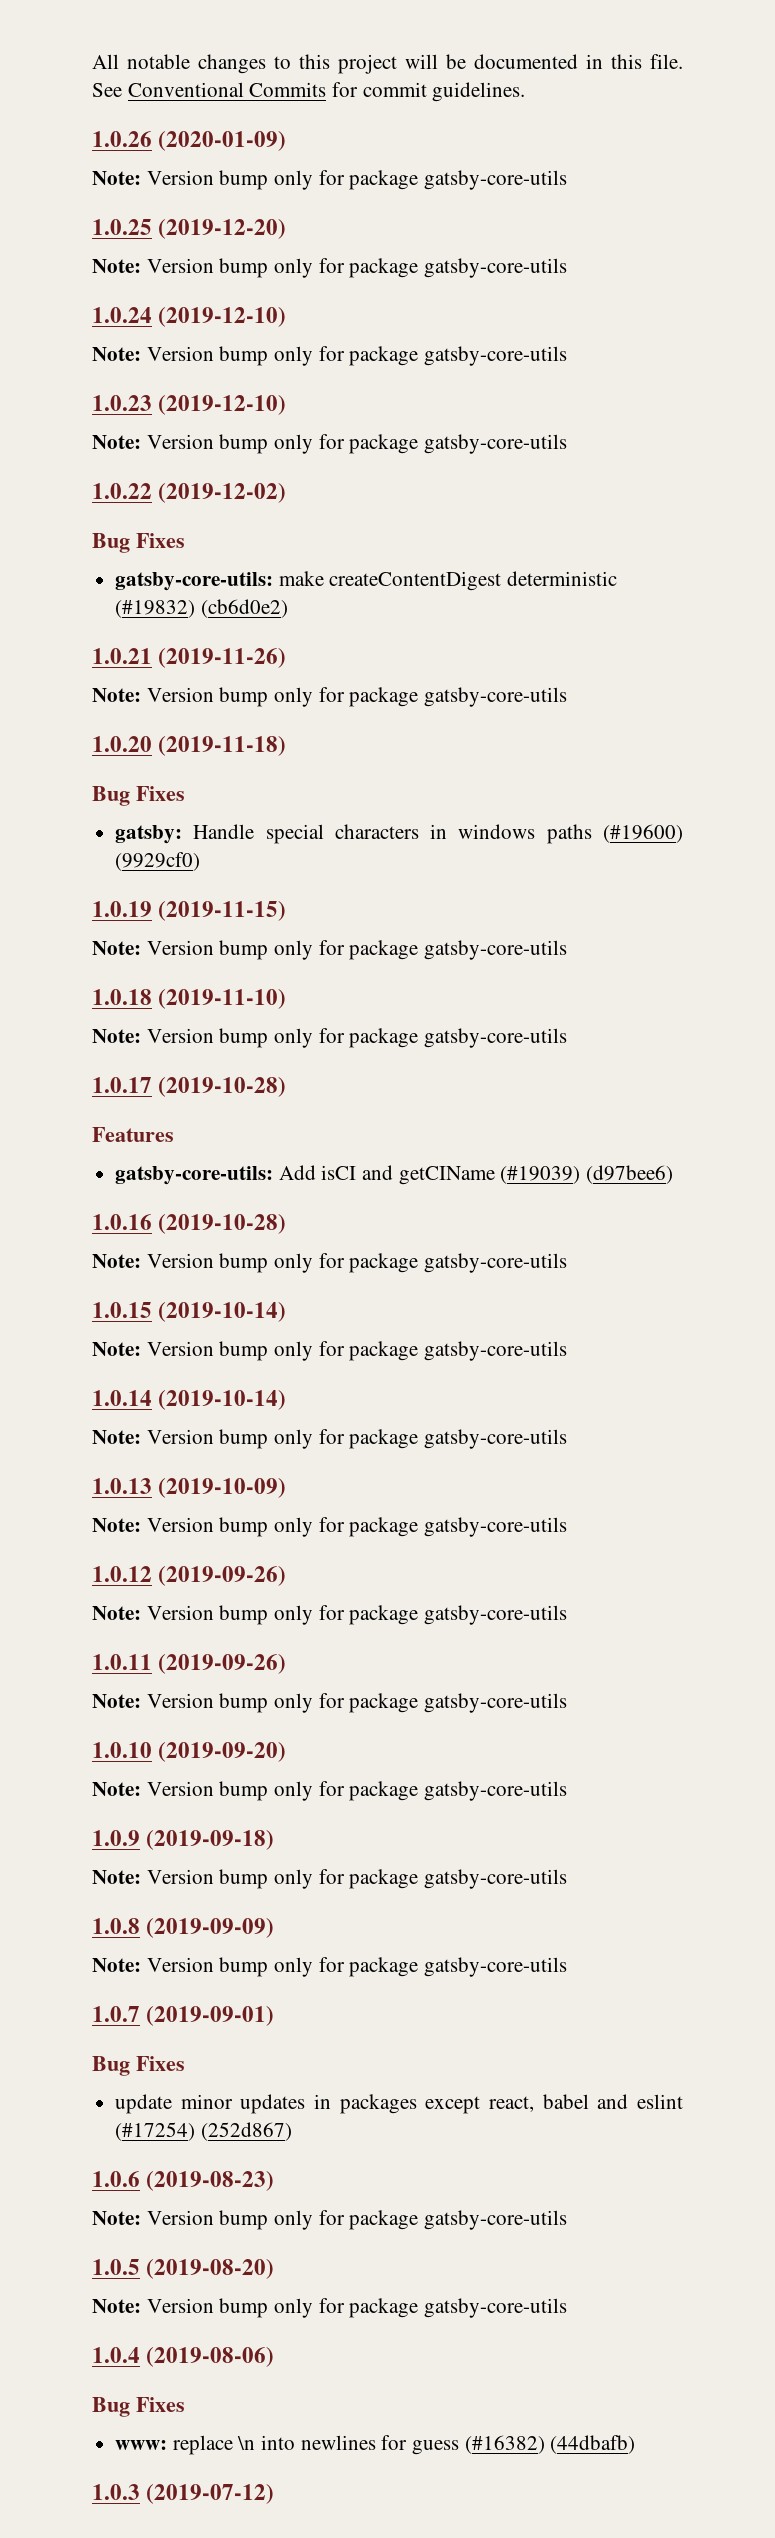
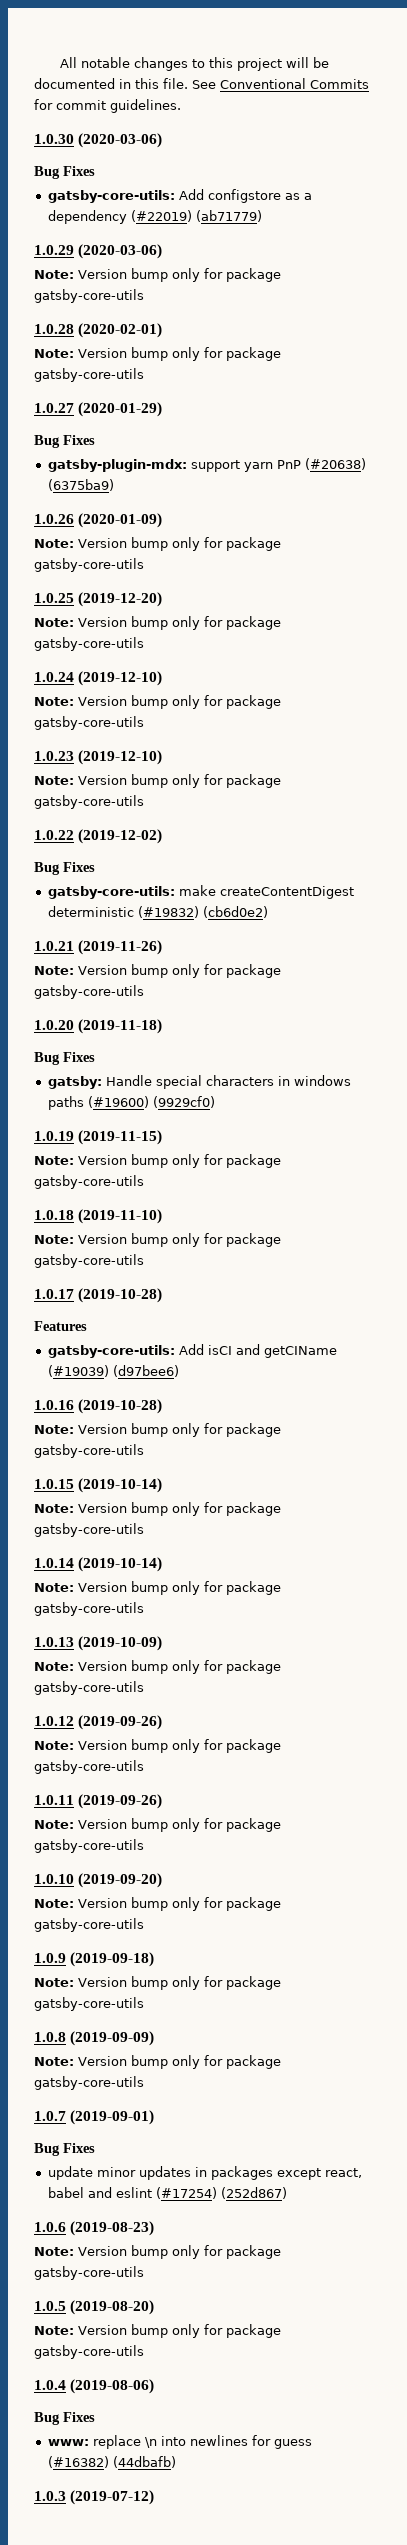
+ 1.0.30 (2020-03-06)
+ Bug Fixes
+ gatsby-core-utils: Add configstore as a dependency (#22019) (ab71779)
+ 1.0.29 (2020-03-06)
+ Note: Version bump only for package gatsby-core-utils
+ 1.0.28 (2020-02-01)
+ Note: Version bump only for package gatsby-core-utils
+ 1.0.27 (2020-01-29)
+ Bug Fixes
+ gatsby-plugin-mdx: support yarn PnP (#20638) (6375ba9)

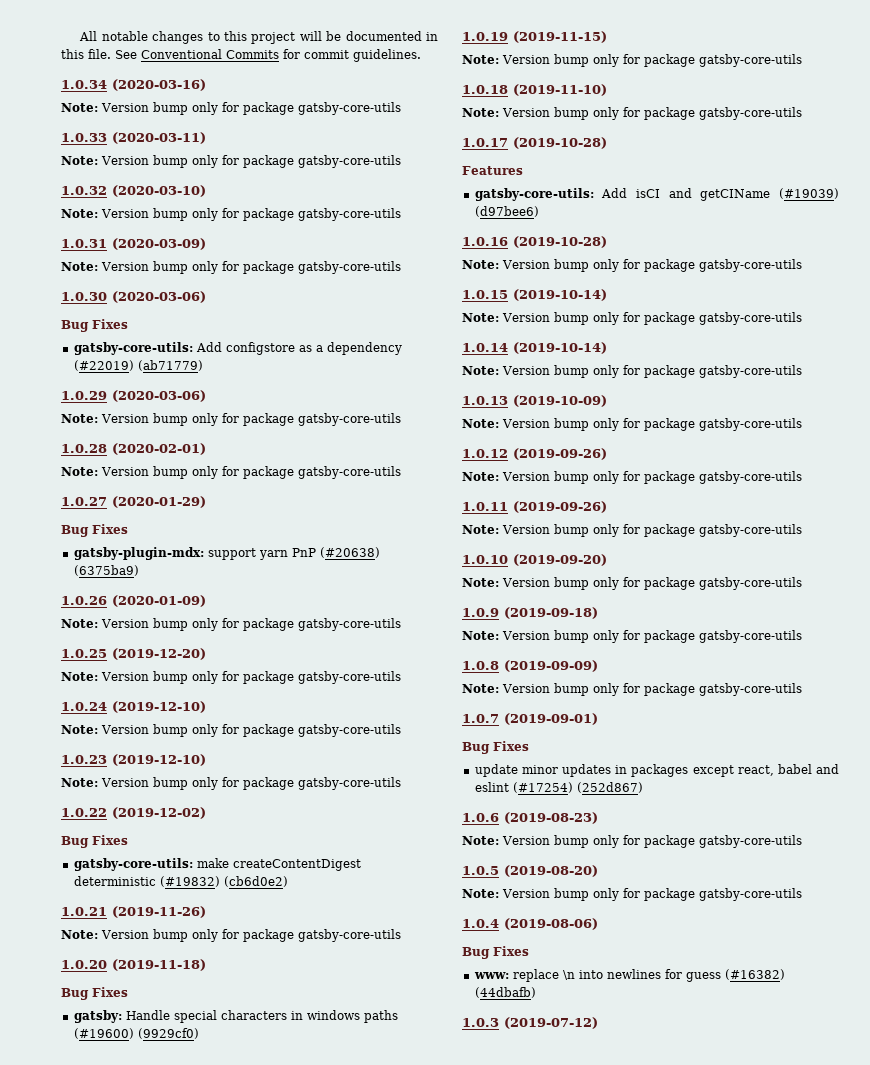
+ 1.0.34 (2020-03-16)
+ Note: Version bump only for package gatsby-core-utils
+ 1.0.33 (2020-03-11)
+ Note: Version bump only for package gatsby-core-utils
+ 1.0.32 (2020-03-10)
+ Note: Version bump only for package gatsby-core-utils
+ 1.0.31 (2020-03-09)
+ Note: Version bump only for package gatsby-core-utils

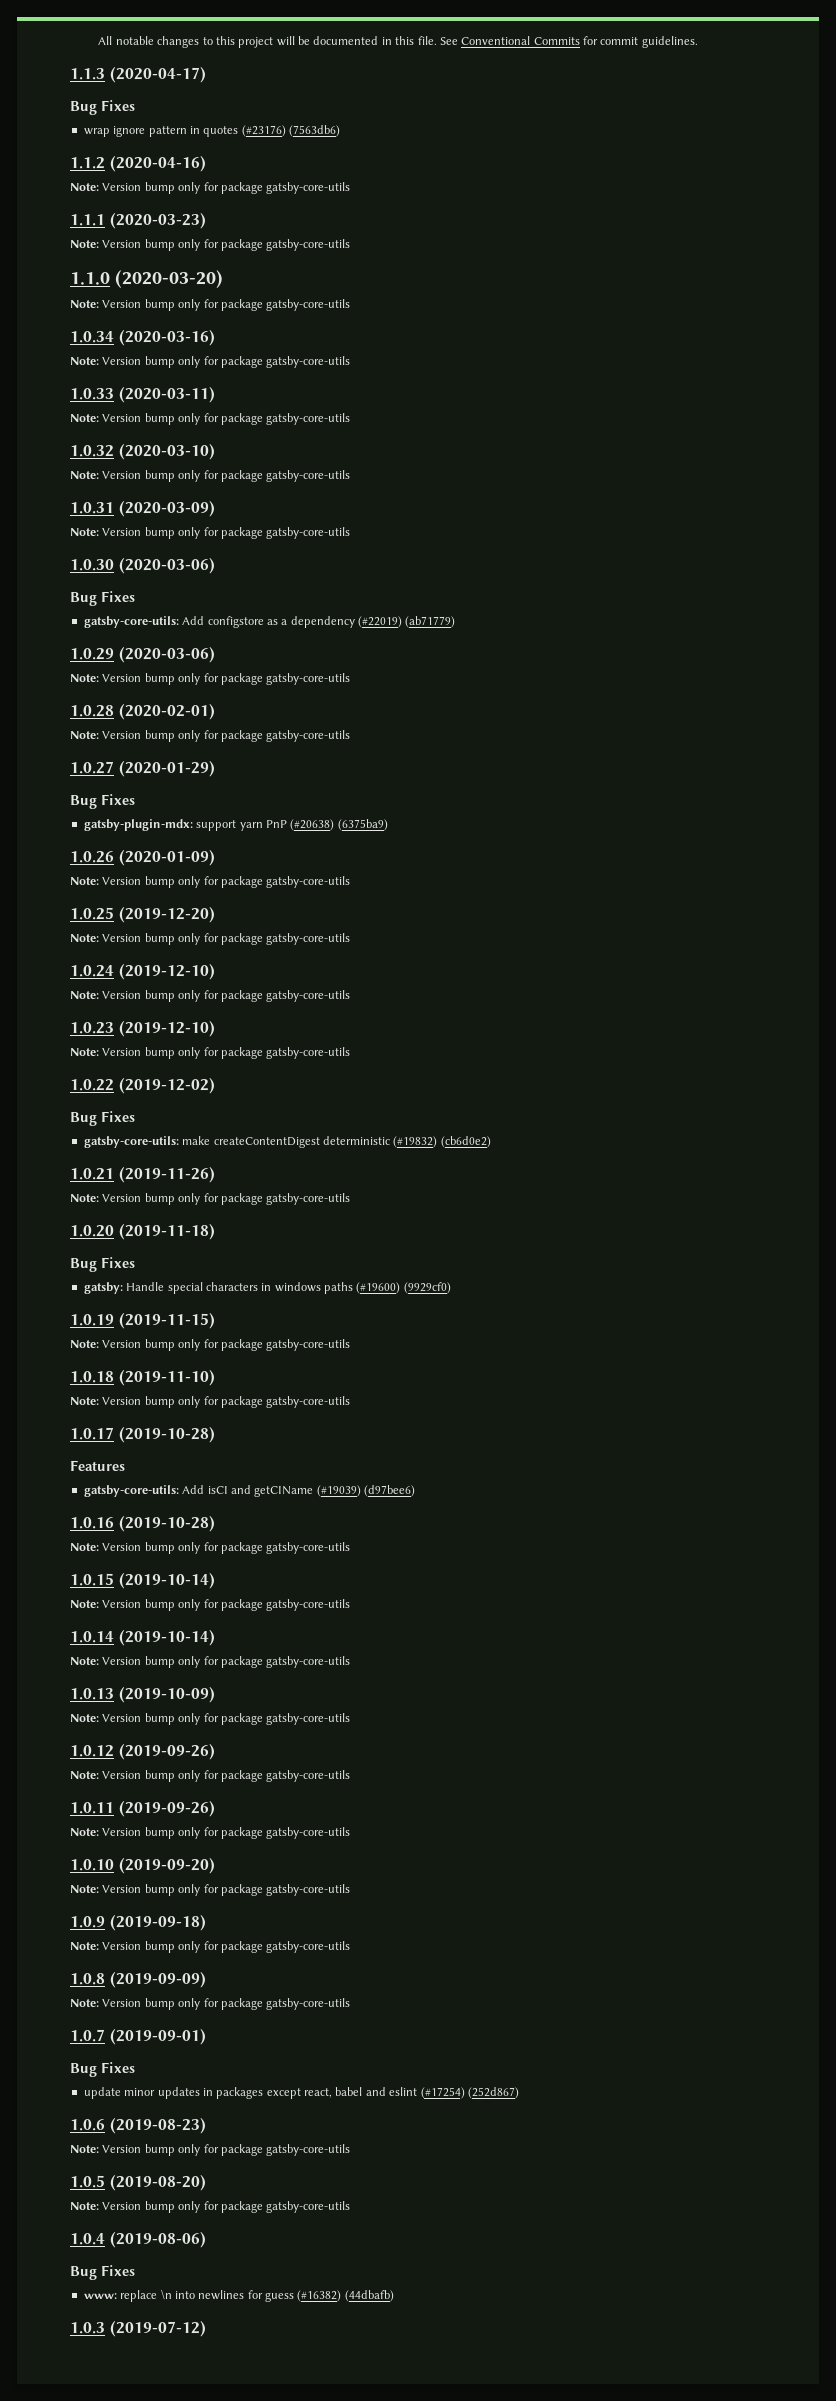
+ 1.1.3 (2020-04-17)
+ Bug Fixes
+ wrap ignore pattern in quotes (#23176) (7563db6)
+ 1.1.2 (2020-04-16)
+ Note: Version bump only for package gatsby-core-utils
+ 1.1.1 (2020-03-23)
+ Note: Version bump only for package gatsby-core-utils
+ 1.1.0 (2020-03-20)
+ Note: Version bump only for package gatsby-core-utils

